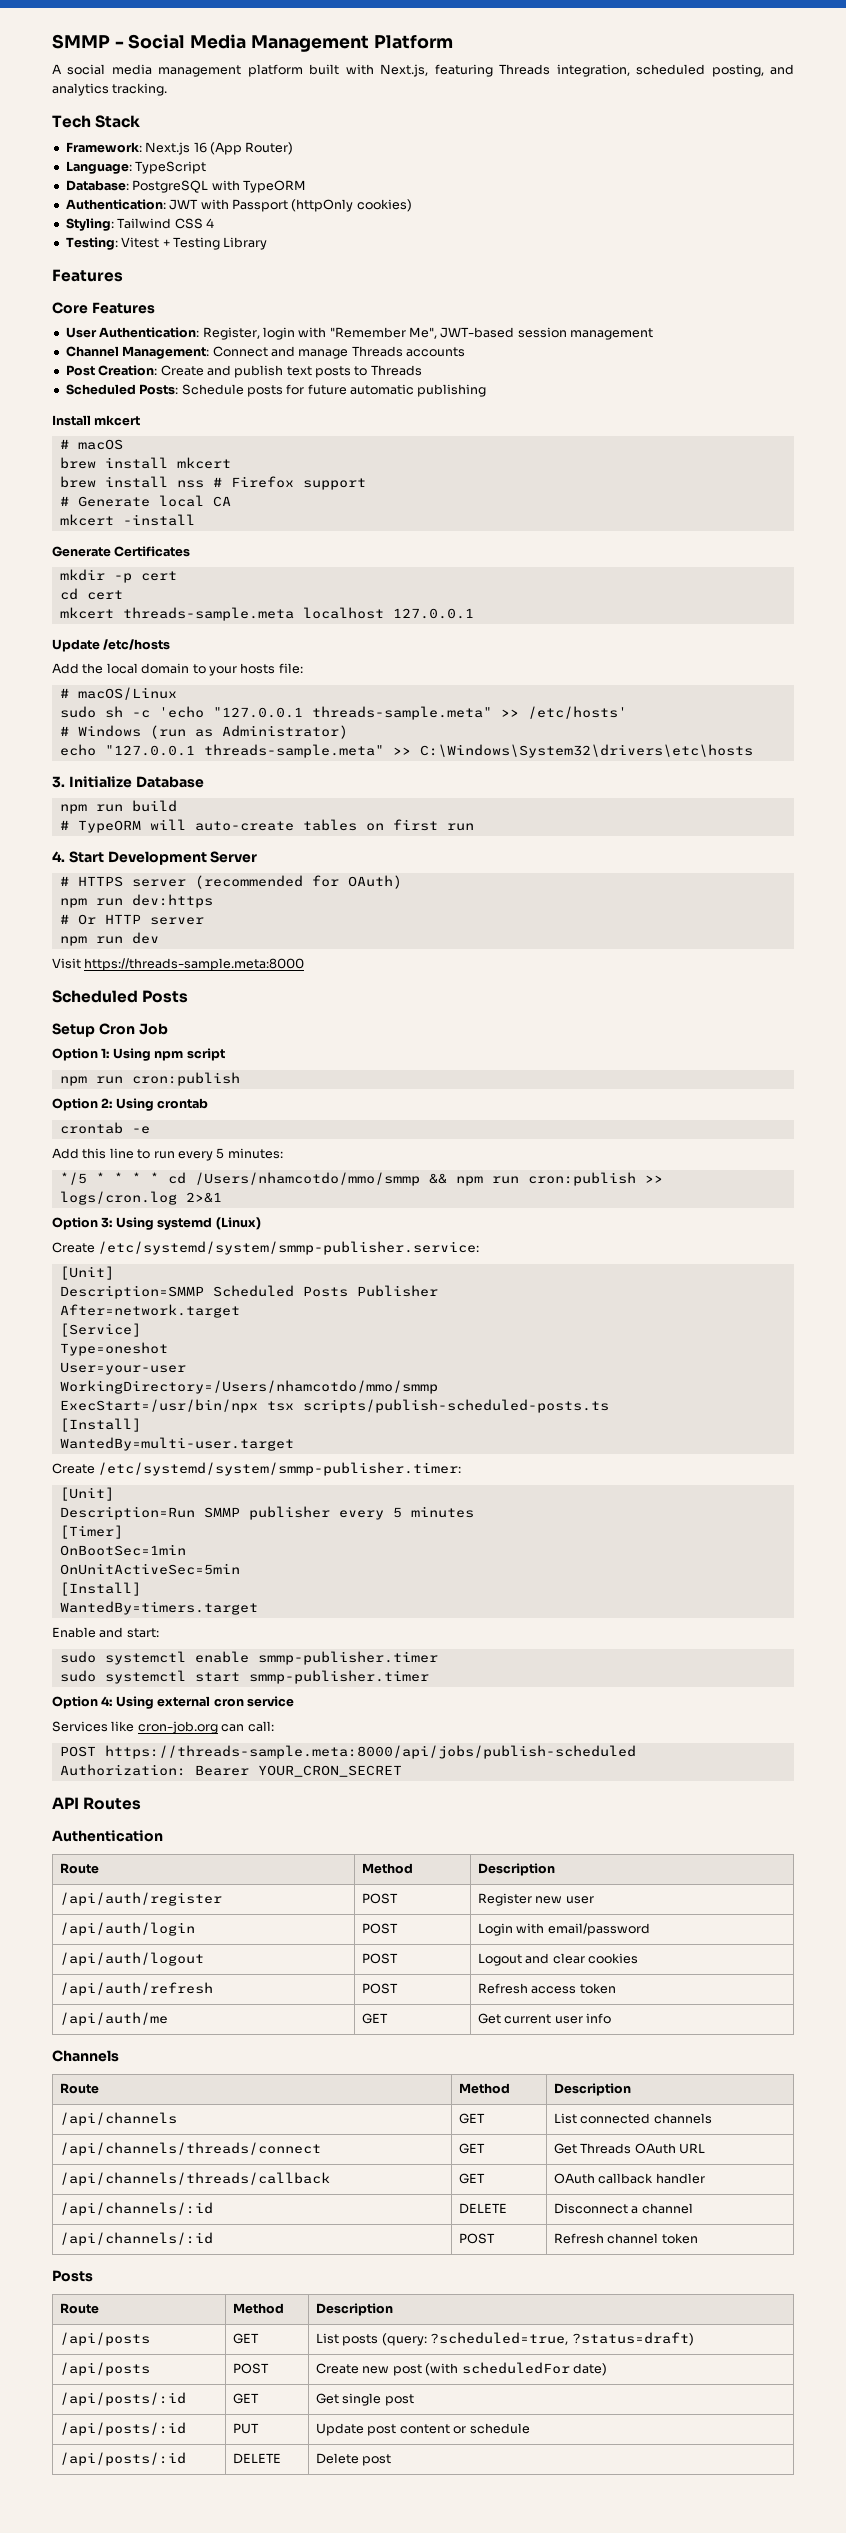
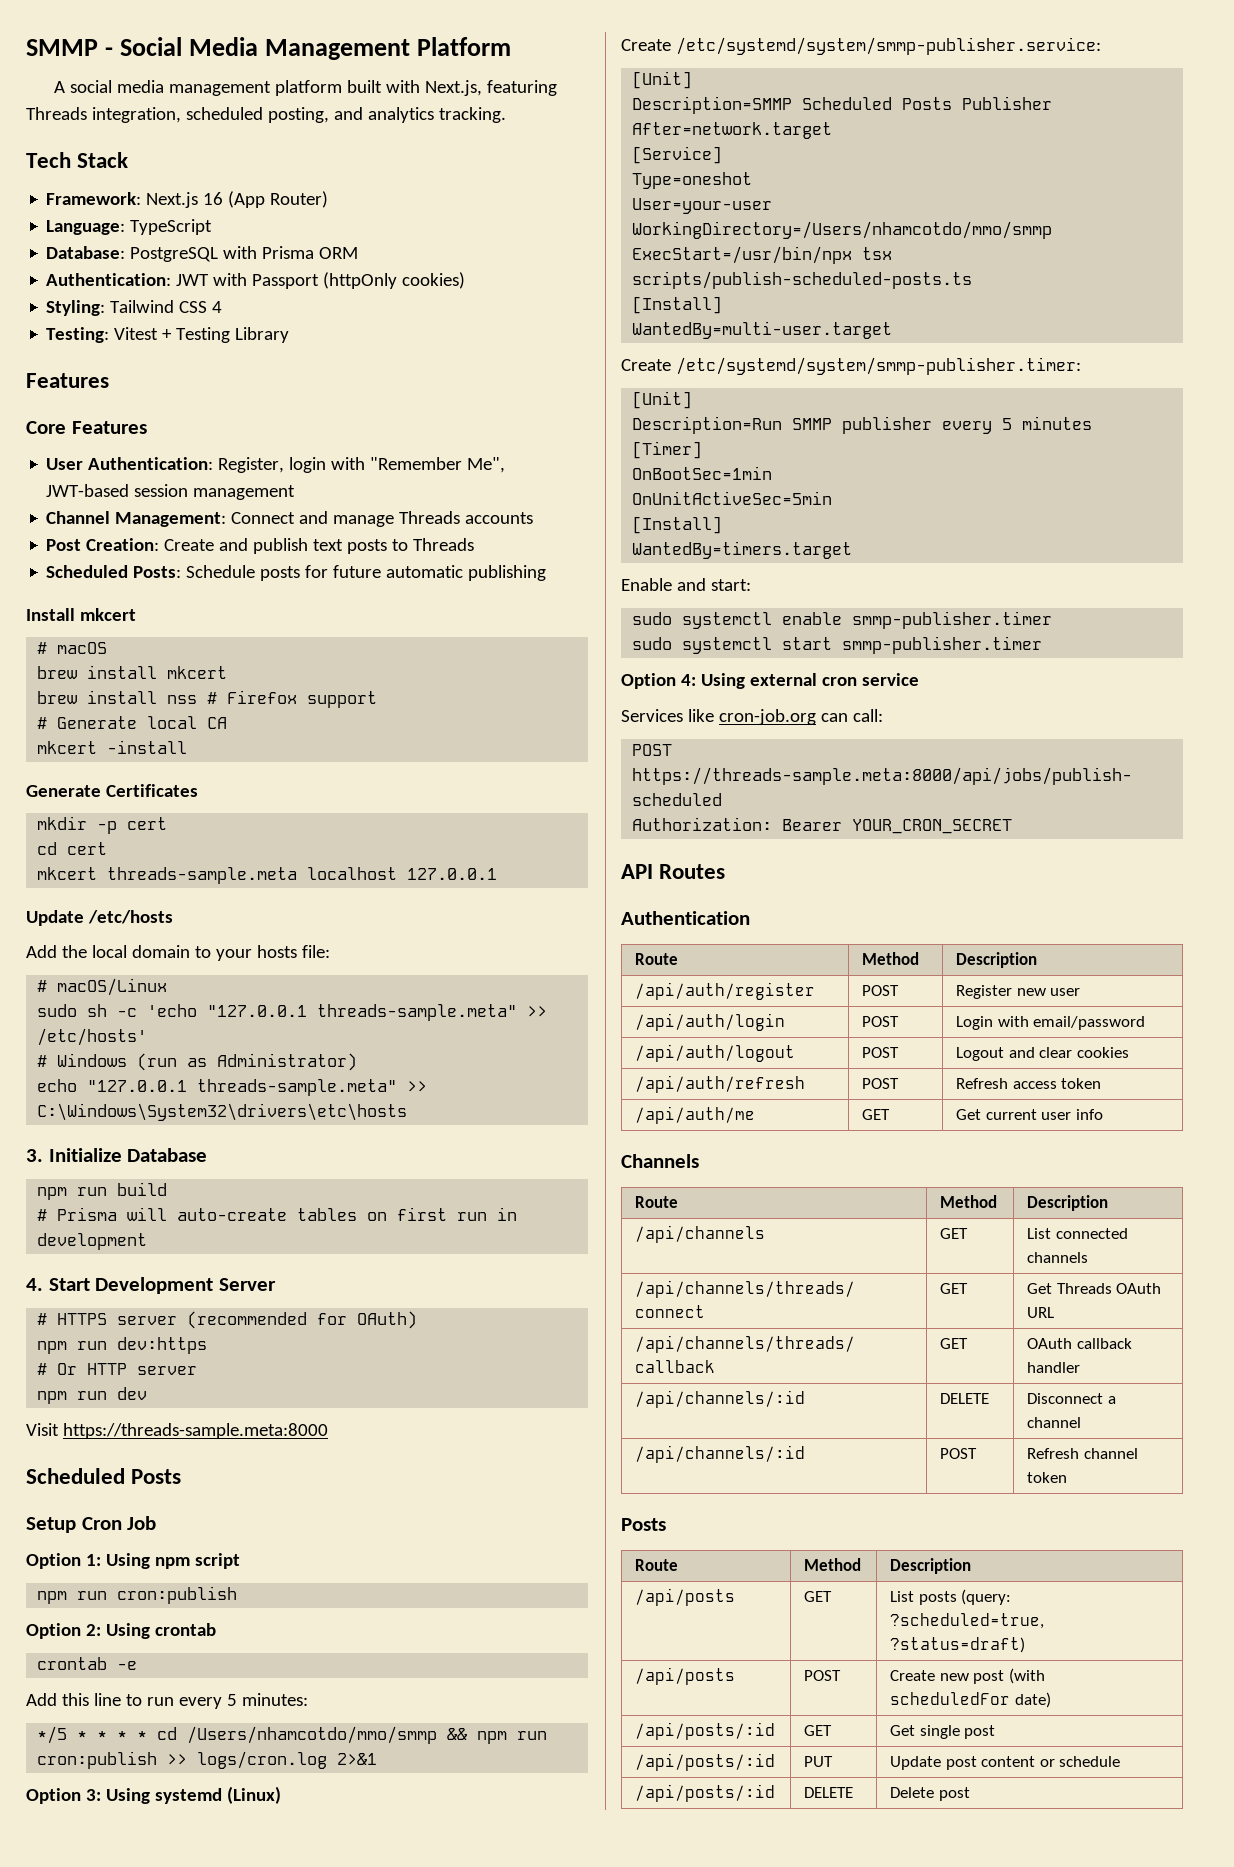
- Database: PostgreSQL with TypeORM
+ Database: PostgreSQL with Prisma ORM
- # TypeORM will auto-create tables on first run
+ # Prisma will auto-create tables on first run in development

